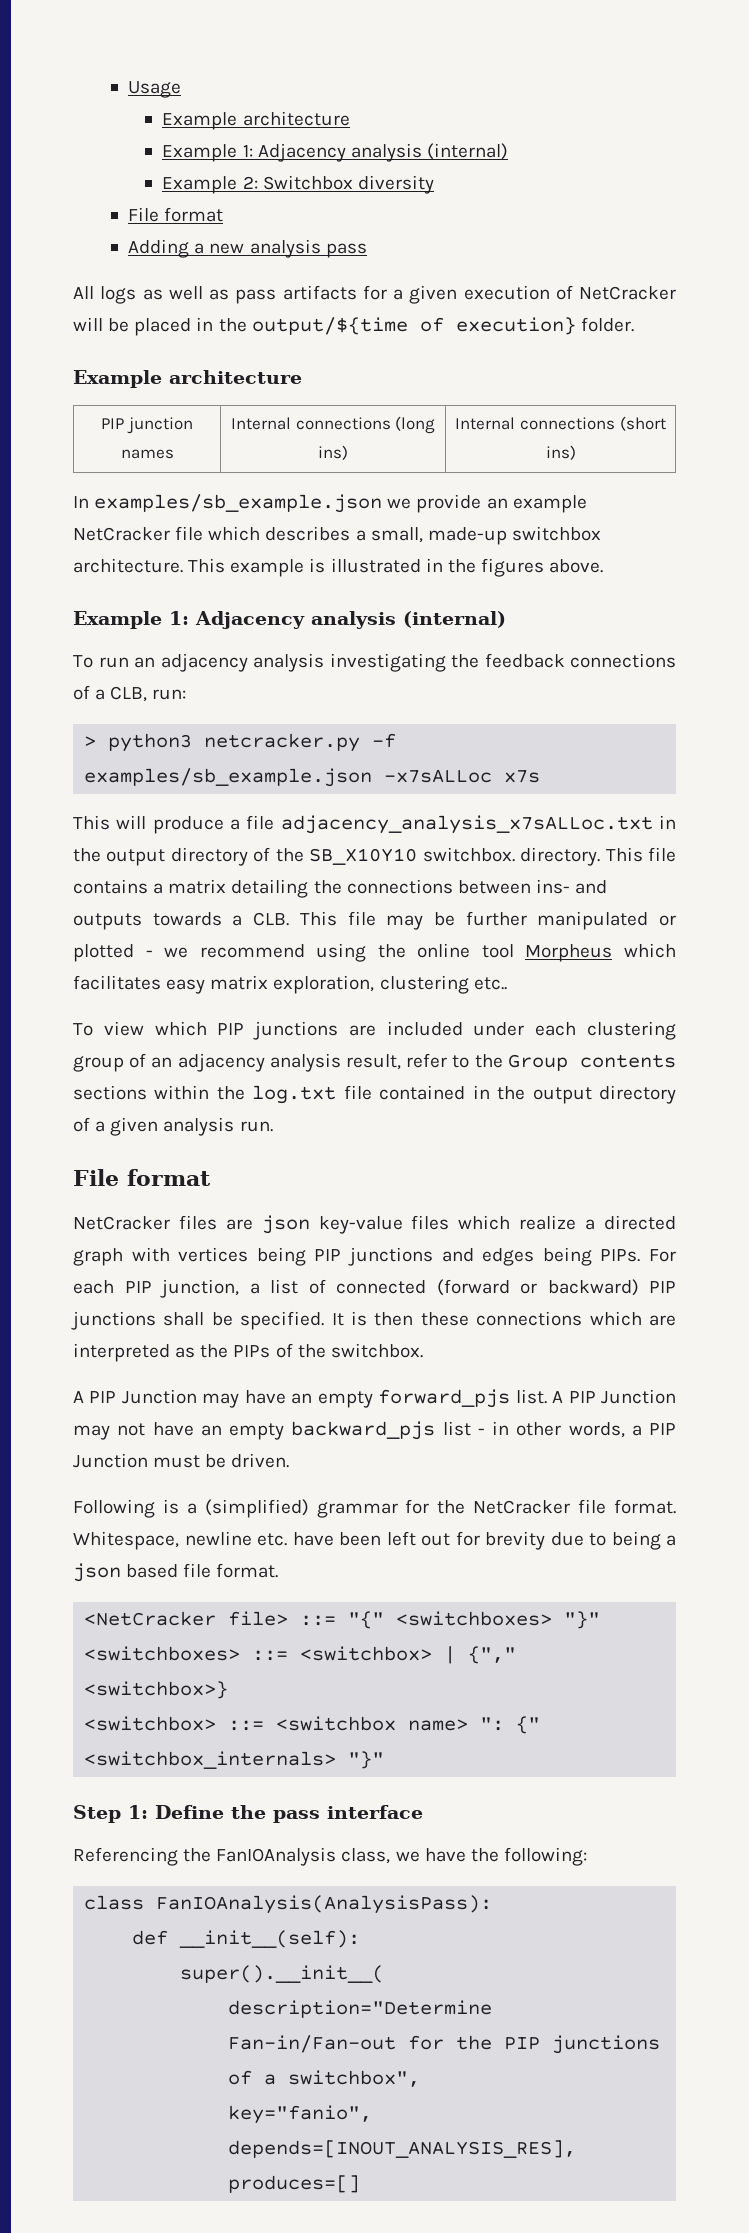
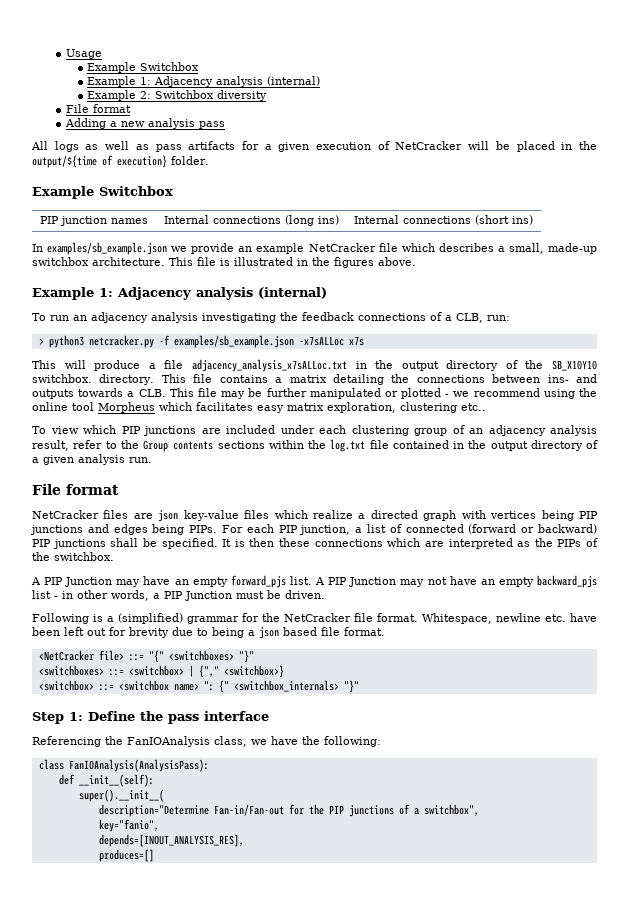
  Usage
- Example architecture
+ Example Switchbox
  All logs as well as pass artifacts for a given execution of NetCracker will be placed in the output/${time of execution} folder.
- Example architecture
+ Example Switchbox
- This example is illustrated in the figures above.
+ This file is illustrated in the figures above.

